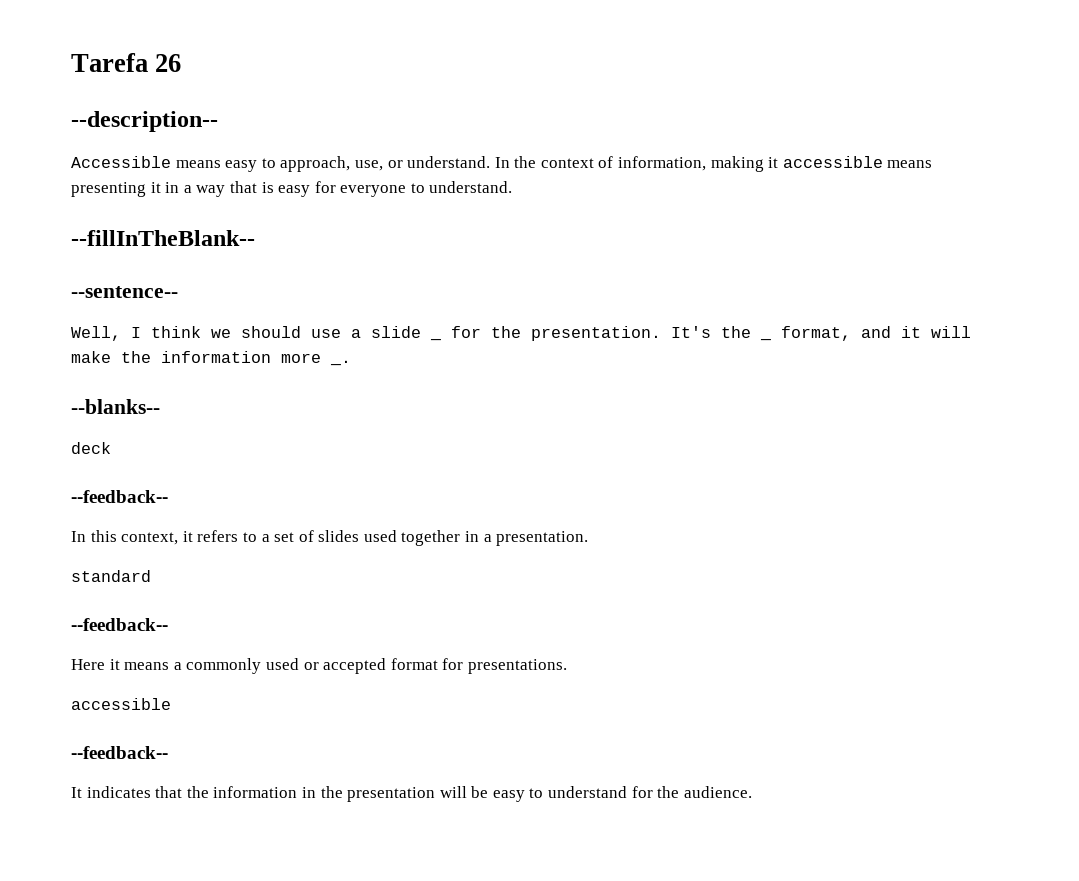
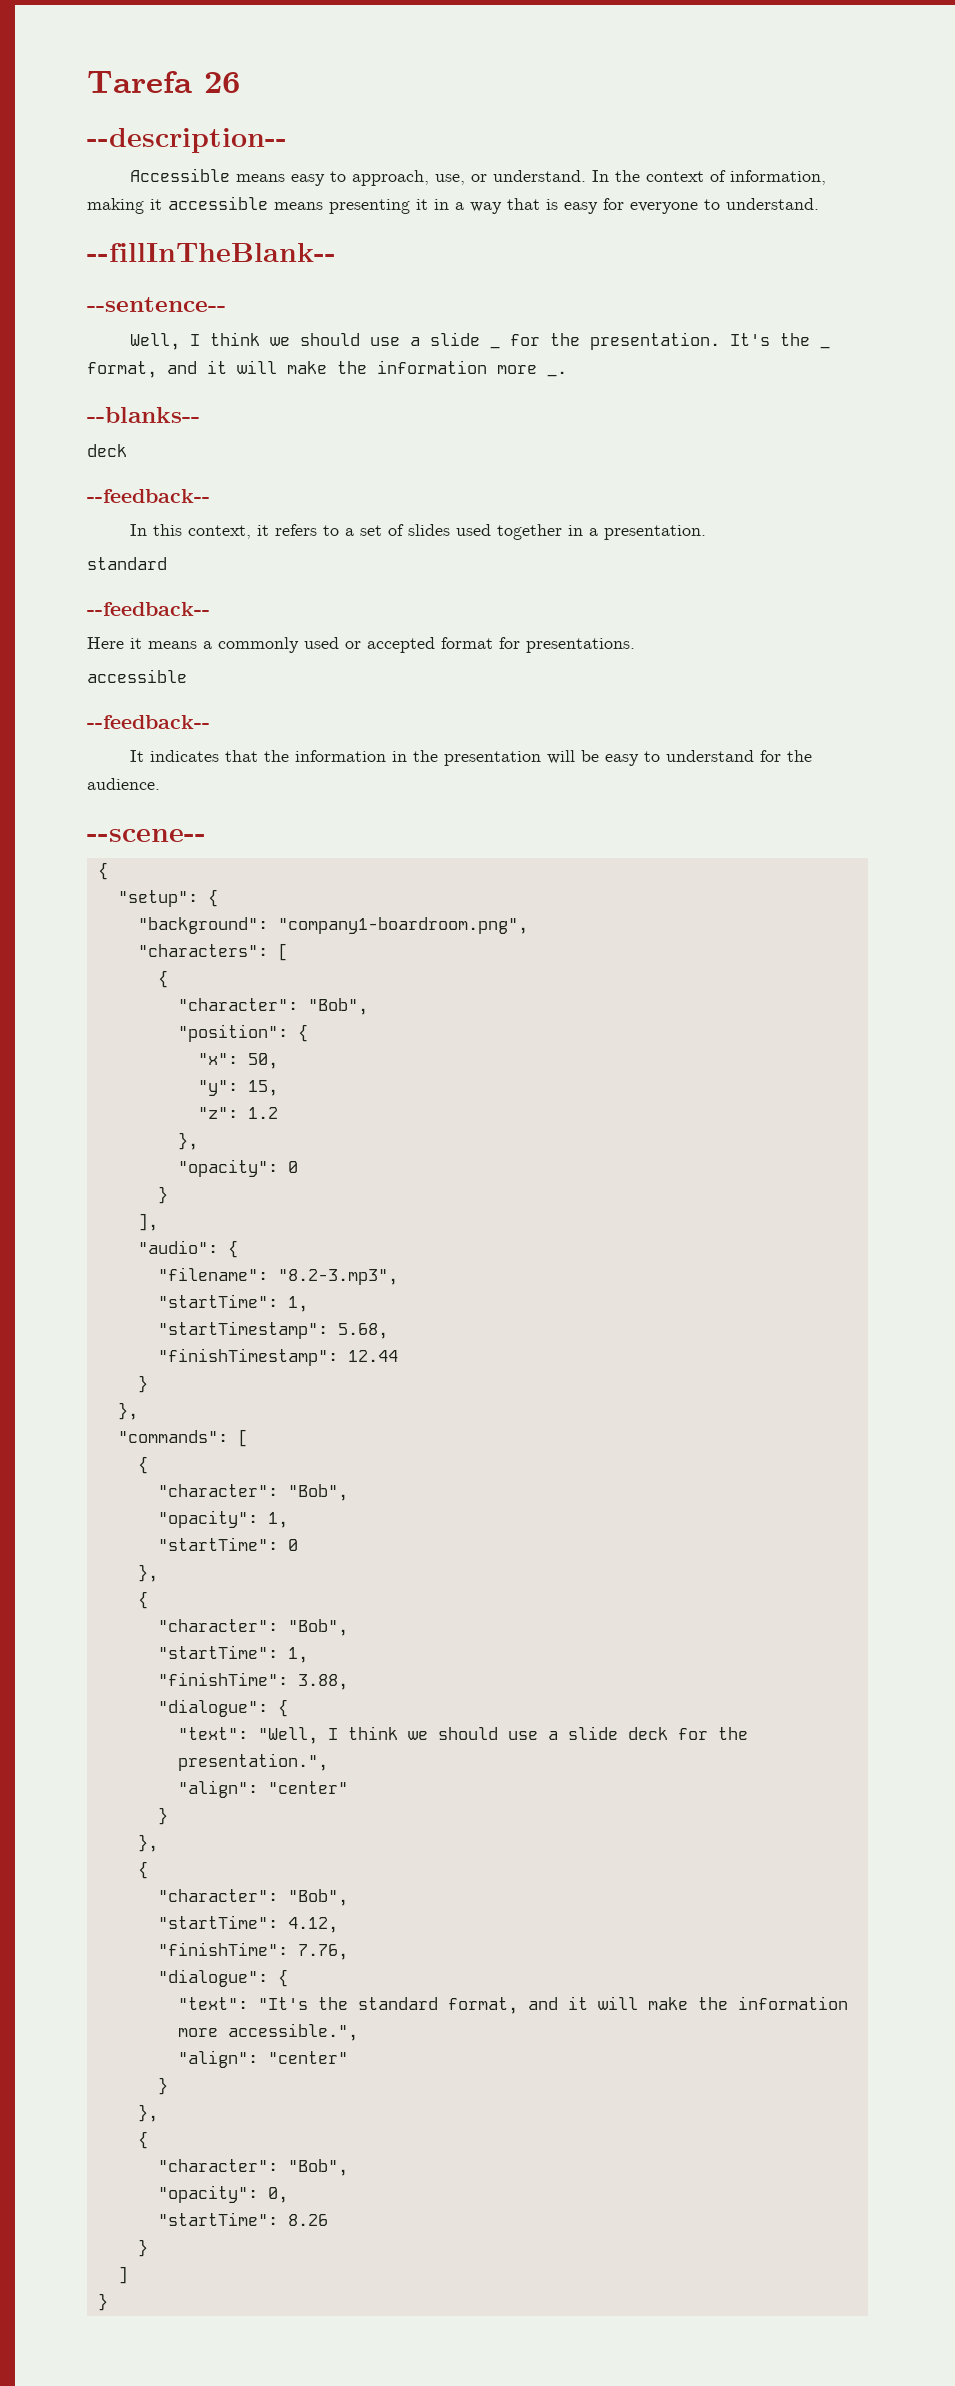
+ --scene--
+ {
+ "setup": {
+ "background": "company1-boardroom.png",
+ "characters": [
+ {
+ "character": "Bob",
+ "position": {
+ "x": 50,
+ "y": 15,
+ "z": 1.2
+ },
+ "opacity": 0
+ }
+ ],
+ "audio": {
+ "filename": "8.2-3.mp3",
+ "startTime": 1,
+ "startTimestamp": 5.68,
+ "finishTimestamp": 12.44
+ }
+ },
+ "commands": [
+ {
+ "character": "Bob",
+ "opacity": 1,
+ "startTime": 0
+ },
+ {
+ "character": "Bob",
+ "startTime": 1,
+ "finishTime": 3.88,
+ "dialogue": {
+ "text": "Well, I think we should use a slide deck for the presentation.",
+ "align": "center"
+ }
+ },
+ {
+ "character": "Bob",
+ "startTime": 4.12,
+ "finishTime": 7.76,
+ "dialogue": {
+ "text": "It's the standard format, and it will make the information more accessible.",
+ "align": "center"
+ }
+ },
+ {
+ "character": "Bob",
+ "opacity": 0,
+ "startTime": 8.26
+ }
+ ]
+ }

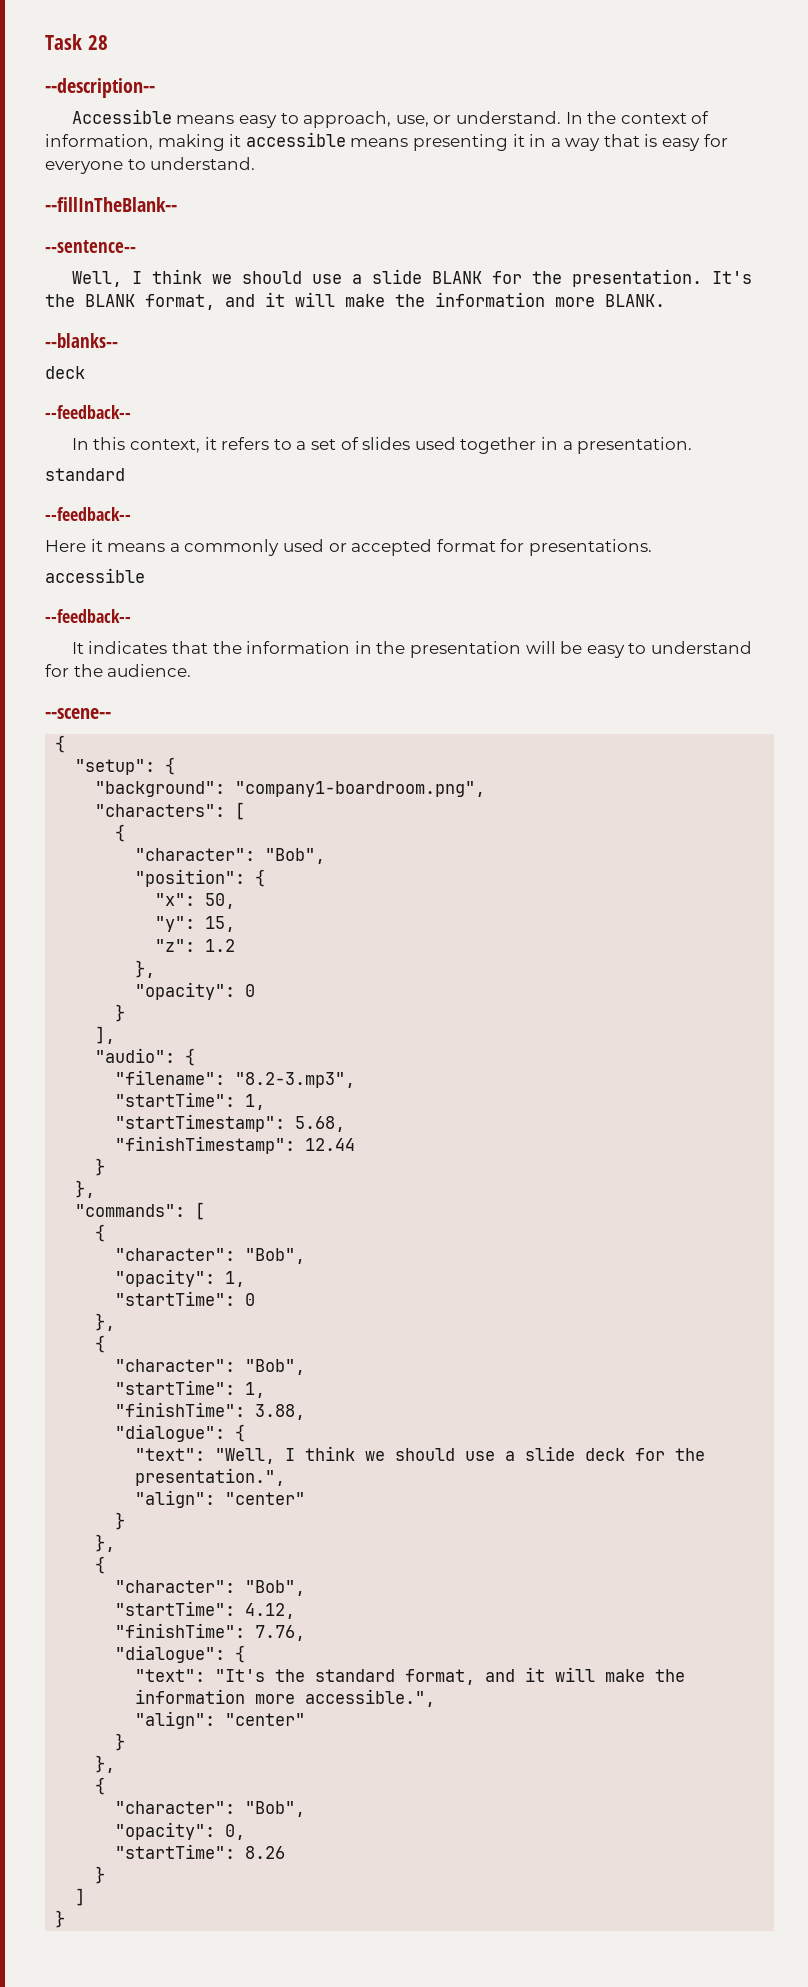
- Tarefa 26
+ Task 28
- Well, I think we should use a slide _ for the presentation.
+ Well, I think we should use a slide BLANK for the presentation.
- It's the _ format, and it will make the information more _.
+ It's the BLANK format, and it will make the information more BLANK.

